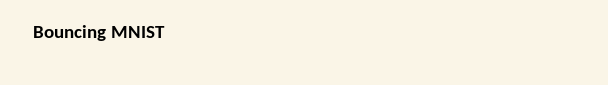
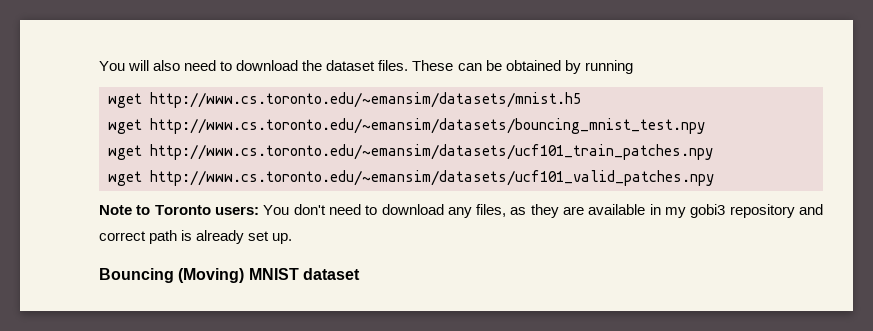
- Bouncing MNIST
+ You will also need to download the dataset files. These can be obtained by running
+ wget http://www.cs.toronto.edu/~emansim/datasets/mnist.h5
+ wget http://www.cs.toronto.edu/~emansim/datasets/bouncing_mnist_test.npy
+ wget http://www.cs.toronto.edu/~emansim/datasets/ucf101_train_patches.npy
+ wget http://www.cs.toronto.edu/~emansim/datasets/ucf101_valid_patches.npy
+ Note to Toronto users: You don't need to download any files, as they are available in my gobi3 repository and correct path is already set up.
+ Bouncing (Moving) MNIST dataset

